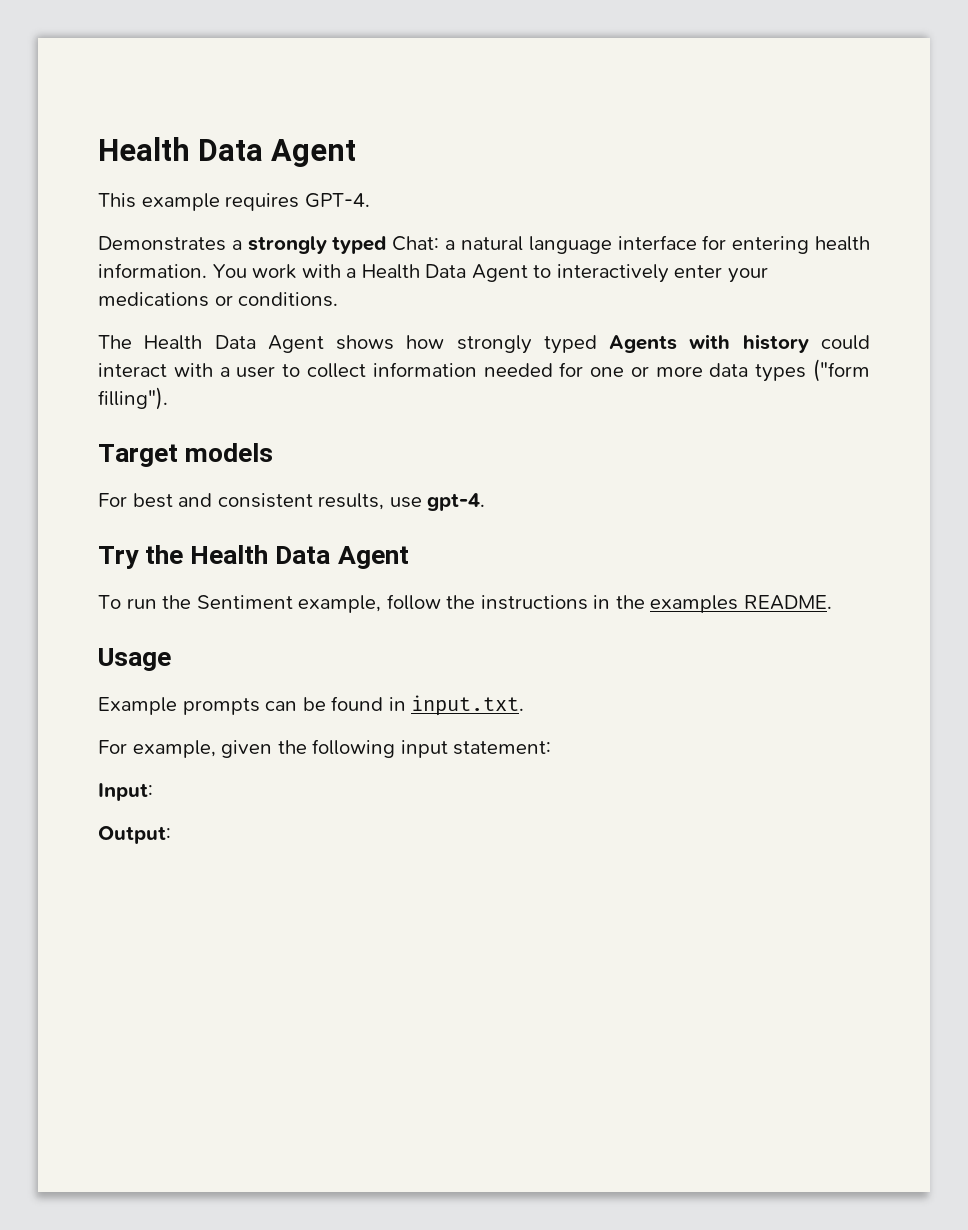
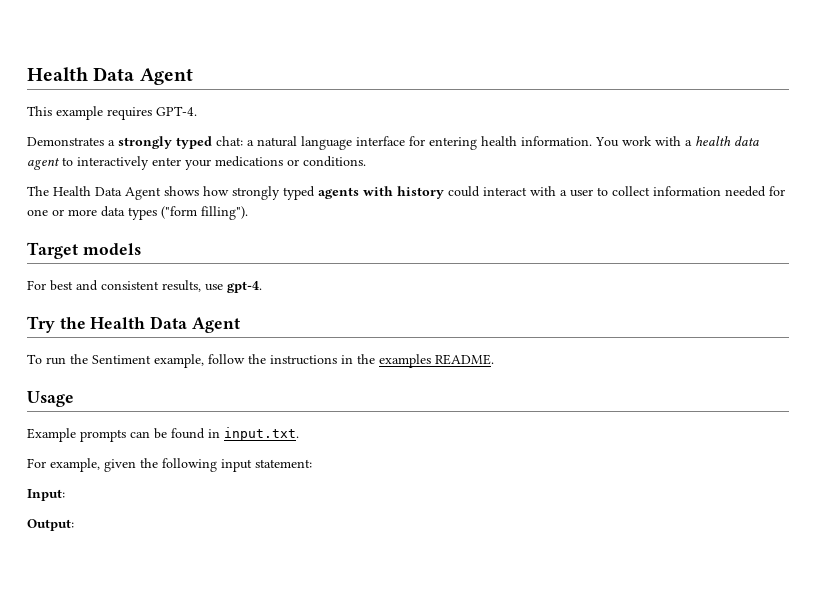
- Demonstrates a strongly typed Chat: a natural language interface for entering health information.
+ Demonstrates a strongly typed chat: a natural language interface for entering health information.
- You work with a Health Data Agent to interactively enter your medications or conditions.
+ You work with a health data agent to interactively enter your medications or conditions.
- The Health Data Agent shows how strongly typed Agents with history could interact with a user to collect information needed for one or more data types ("form filling").
+ The Health Data Agent shows how strongly typed agents with history could interact with a user to collect information needed for one or more data types ("form filling").

